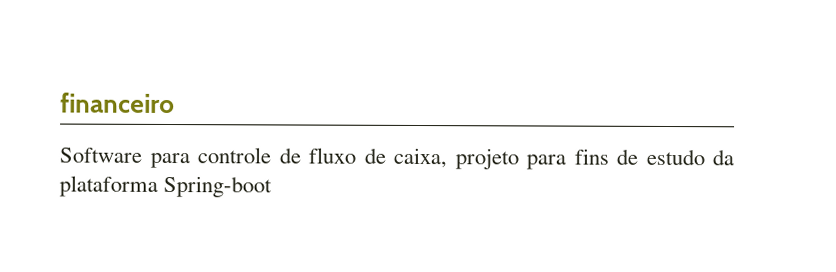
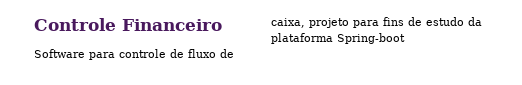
- financeiro
+ Controle Financeiro

